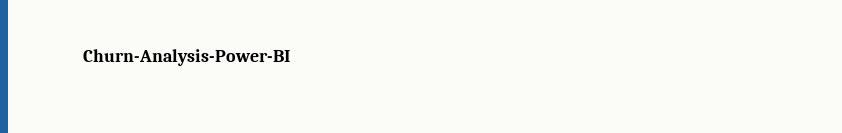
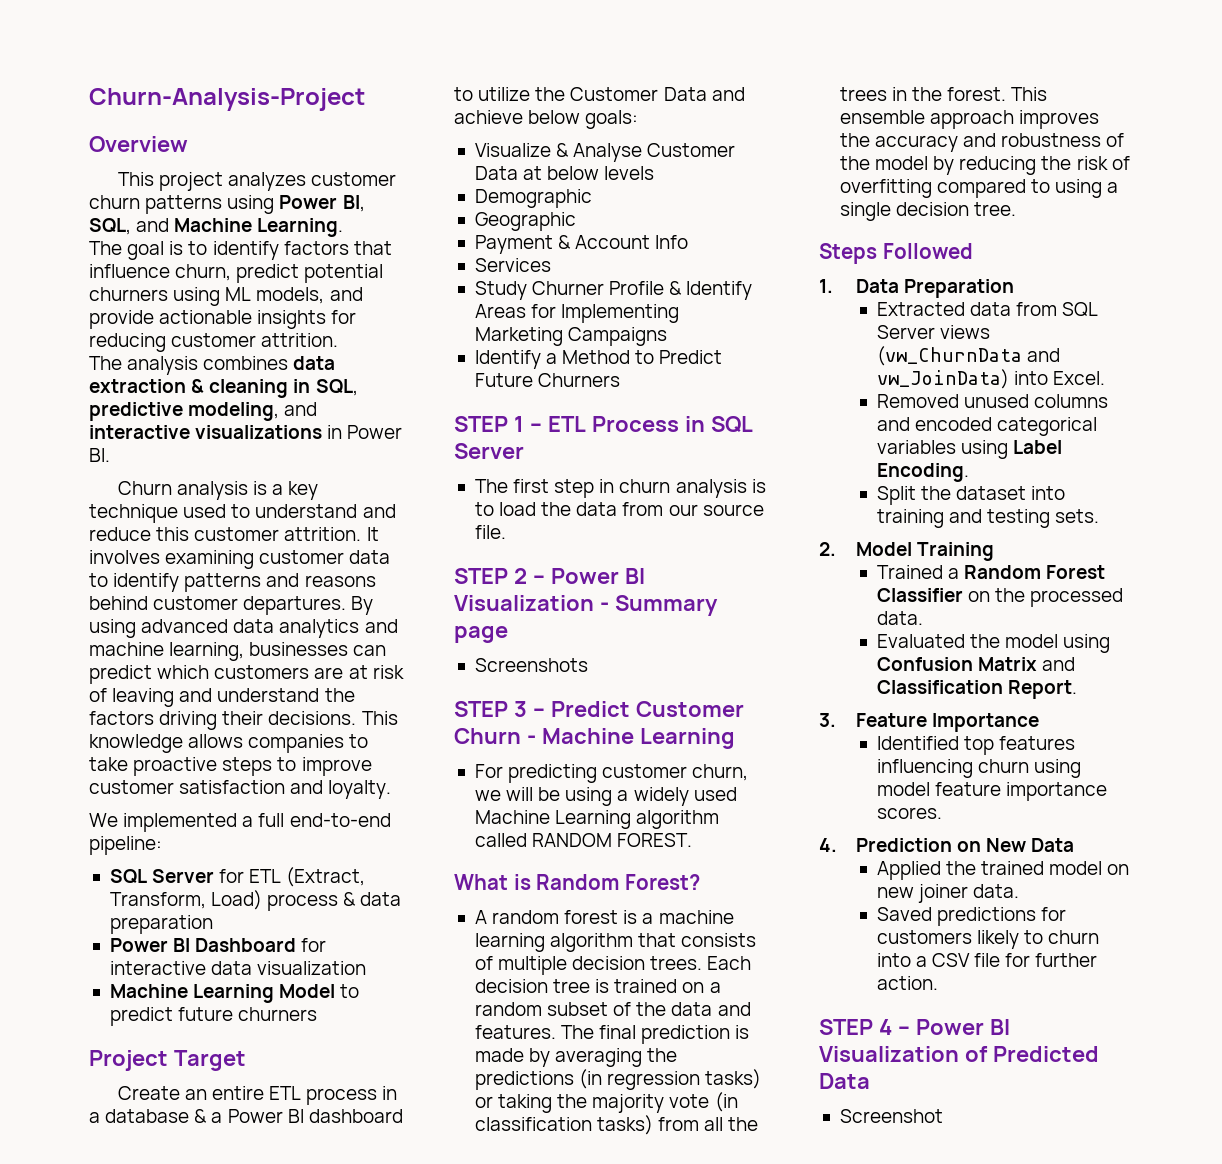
- Churn-Analysis-Power-BI
+ Churn-Analysis-Project
+ Overview
+ This project analyzes customer churn patterns using Power BI, SQL, and Machine Learning.
+ The goal is to identify factors that influence churn, predict potential churners using ML models, and provide actionable insights for reducing customer attrition.
+ The analysis combines data extraction & cleaning in SQL, predictive modeling, and interactive visualizations in Power BI.
+ Churn analysis is a key technique used to understand and reduce this customer attrition. It involves examining customer data to identify patterns and reasons behind customer departures. By using advanced data analytics and machine learning, businesses can predict which customers are at risk of leaving and understand the factors driving their decisions. This knowledge allows companies to take proactive steps to improve customer satisfaction and loyalty.
+ We implemented a full end-to-end pipeline:
+ SQL Server for ETL (Extract, Transform, Load) process & data preparation
+ Power BI Dashboard for interactive data visualization
+ Machine Learning Model to predict future churners
+ Project Target
+ Create an entire ETL process in a database & a Power BI dashboard to utilize the Customer Data and achieve below goals:
+ Visualize & Analyse Customer Data at below levels
+ Demographic
+ Geographic
+ Payment & Account Info
+ Services
+ Study Churner Profile & Identify Areas for Implementing Marketing Campaigns
+ Identify a Method to Predict Future Churners
+ STEP 1 – ETL Process in SQL Server
+ The first step in churn analysis is to load the data from our source file.
+ STEP 2 – Power BI Visualization - Summary page
+ Screenshots
+ STEP 3 – Predict Customer Churn - Machine Learning
+ For predicting customer churn, we will be using a widely used Machine Learning algorithm called RANDOM FOREST.
+ What is Random Forest?
+ A random forest is a machine learning algorithm that consists of multiple decision trees. Each decision tree is trained on a random subset of the data and features. The final prediction is made by averaging the predictions (in regression tasks) or taking the majority vote (in classification tasks) from all the trees in the forest. This ensemble approach improves the accuracy and robustness of the model by reducing the risk of overfitting compared to using a single decision tree.
+ Steps Followed
+ 1. Data Preparation
+ Extracted data from SQL Server views (vw_ChurnData and vw_JoinData) into Excel.
+ Removed unused columns and encoded categorical variables using Label Encoding.
+ Split the dataset into training and testing sets.
+ 2. Model Training
+ Trained a Random Forest Classifier on the processed data.
+ Evaluated the model using Confusion Matrix and Classification Report.
+ 3. Feature Importance
+ Identified top features influencing churn using model feature importance scores.
+ 4. Prediction on New Data
+ Applied the trained model on new joiner data.
+ Saved predictions for customers likely to churn into a CSV file for further action.
+ STEP 4 – Power BI Visualization of Predicted Data
+ Screenshot

